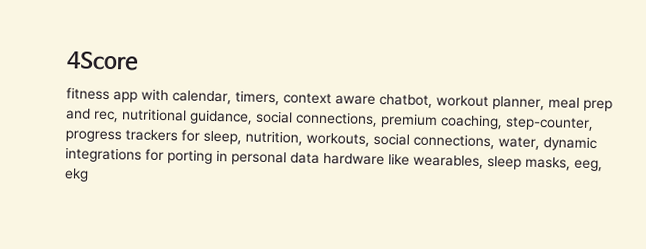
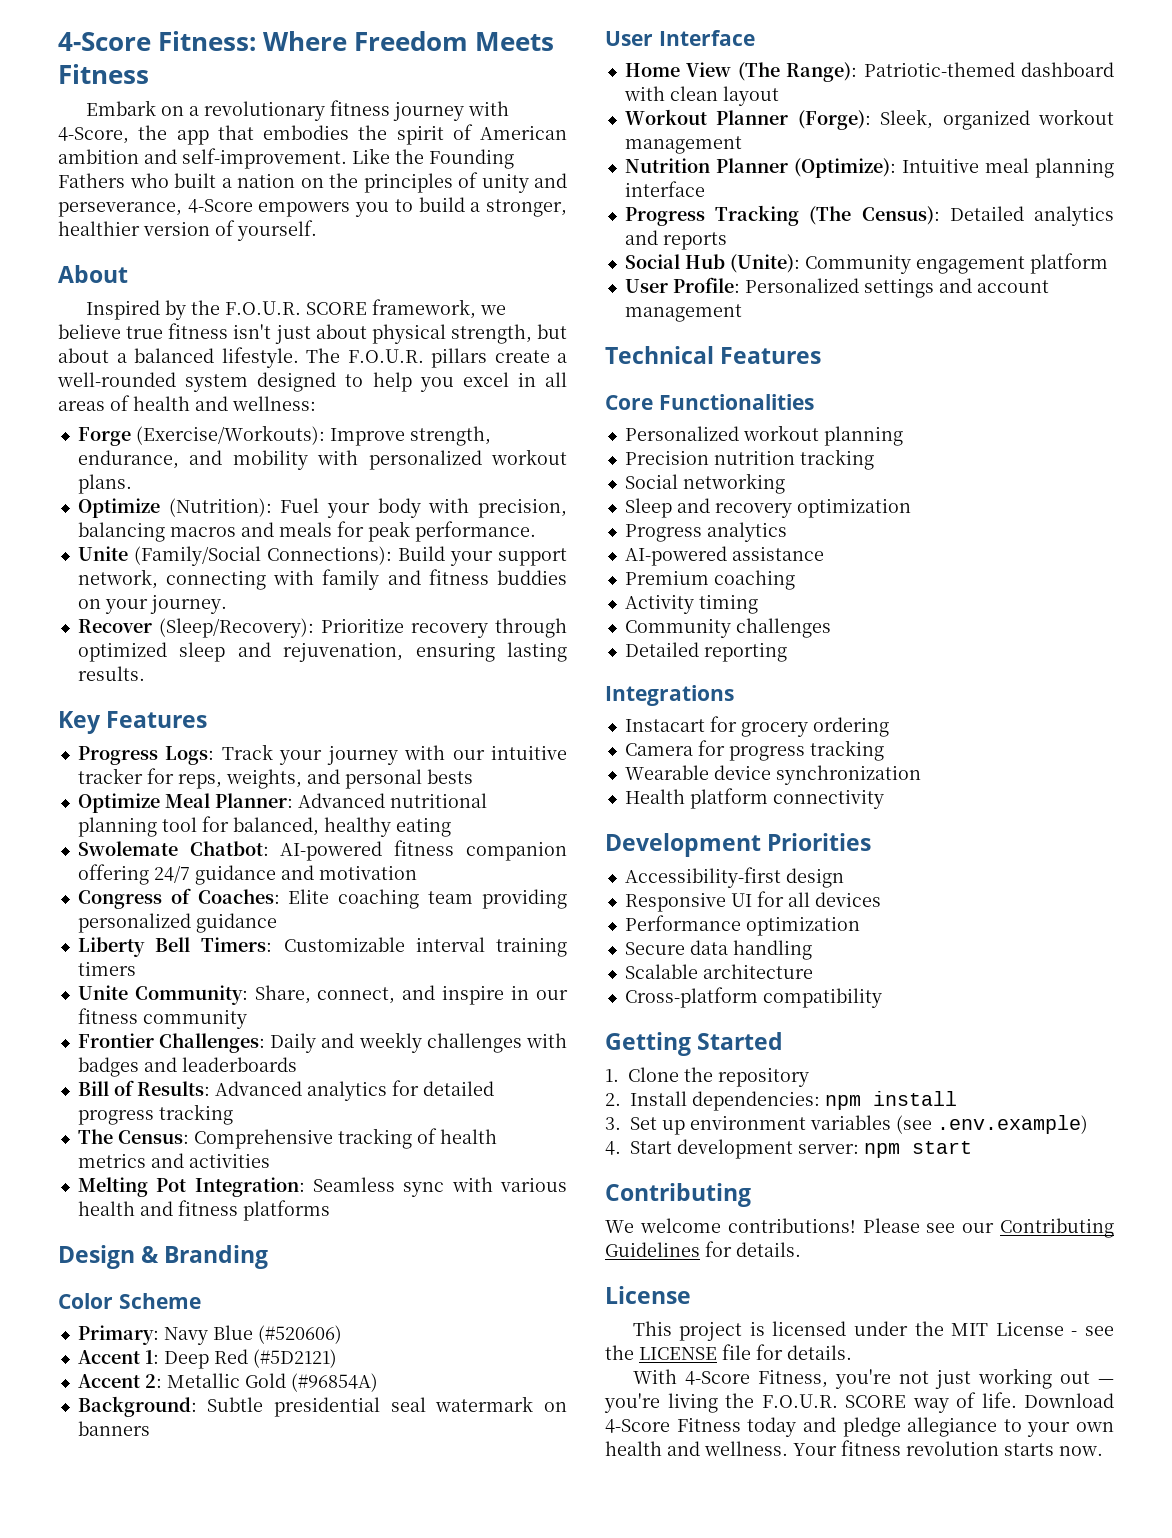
- 4Score
- fitness app with calendar, timers, context aware chatbot, workout planner, meal prep and rec, nutritional guidance, social connections, premium coaching, step-counter, progress trackers for sleep, nutrition, workouts, social connections, water, dynamic integrations for porting in personal data hardware like wearables, sleep masks, eeg, ekg
+ 4-Score Fitness: Where Freedom Meets Fitness
+ Embark on a revolutionary fitness journey with 4-Score, the app that embodies the spirit of American ambition and self-improvement. Like the Founding Fathers who built a nation on the principles of unity and perseverance, 4-Score empowers you to build a stronger, healthier version of yourself.
+ About
+ Inspired by the F.O.U.R. SCORE framework, we believe true fitness isn't just about physical strength, but about a balanced lifestyle. The F.O.U.R. pillars create a well-rounded system designed to help you excel in all areas of health and wellness:
+ Forge (Exercise/Workouts): Improve strength, endurance, and mobility with personalized workout plans.
+ Optimize (Nutrition): Fuel your body with precision, balancing macros and meals for peak performance.
+ Unite (Family/Social Connections): Build your support network, connecting with family and fitness buddies on your journey.
+ Recover (Sleep/Recovery): Prioritize recovery through optimized sleep and rejuvenation, ensuring lasting results.
+ Key Features
+ Progress Logs: Track your journey with our intuitive tracker for reps, weights, and personal bests
+ Optimize Meal Planner: Advanced nutritional planning tool for balanced, healthy eating
+ Swolemate Chatbot: AI-powered fitness companion offering 24/7 guidance and motivation
+ Congress of Coaches: Elite coaching team providing personalized guidance
+ Liberty Bell Timers: Customizable interval training timers
+ Unite Community: Share, connect, and inspire in our fitness community
+ Frontier Challenges: Daily and weekly challenges with badges and leaderboards
+ Bill of Results: Advanced analytics for detailed progress tracking
+ The Census: Comprehensive tracking of health metrics and activities
+ Melting Pot Integration: Seamless sync with various health and fitness platforms
+ Design & Branding
+ Color Scheme
+ Primary: Navy Blue (#520606)
+ Accent 1: Deep Red (#5D2121)
+ Accent 2: Metallic Gold (#96854A)
+ Background: Subtle presidential seal watermark on banners
+ User Interface
+ Home View (The Range): Patriotic-themed dashboard with clean layout
+ Workout Planner (Forge): Sleek, organized workout management
+ Nutrition Planner (Optimize): Intuitive meal planning interface
+ Progress Tracking (The Census): Detailed analytics and reports
+ Social Hub (Unite): Community engagement platform
+ User Profile: Personalized settings and account management
+ Technical Features
+ Core Functionalities
+ Personalized workout planning
+ Precision nutrition tracking
+ Social networking
+ Sleep and recovery optimization
+ Progress analytics
+ AI-powered assistance
+ Premium coaching
+ Activity timing
+ Community challenges
+ Detailed reporting
+ Integrations
+ Instacart for grocery ordering
+ Camera for progress tracking
+ Wearable device synchronization
+ Health platform connectivity
+ Development Priorities
+ Accessibility-first design
+ Responsive UI for all devices
+ Performance optimization
+ Secure data handling
+ Scalable architecture
+ Cross-platform compatibility
+ Getting Started
+ 1. Clone the repository
+ 2. Install dependencies: npm install
+ 3. Set up environment variables (see .env.example)
+ 4. Start development server: npm start
+ Contributing
+ We welcome contributions! Please see our Contributing Guidelines for details.
+ License
+ This project is licensed under the MIT License - see the LICENSE file for details.
+ With 4-Score Fitness, you're not just working out — you're living the F.O.U.R. SCORE way of life. Download 4-Score Fitness today and pledge allegiance to your own health and wellness. Your fitness revolution starts now.

